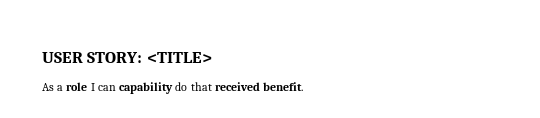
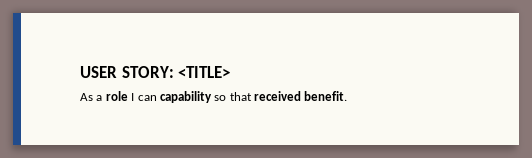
- As a role I can capability do that received benefit.
+ As a role I can capability so that received benefit.

